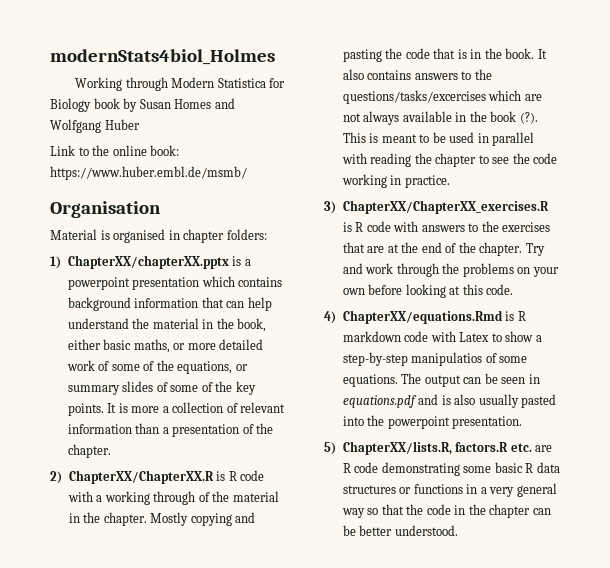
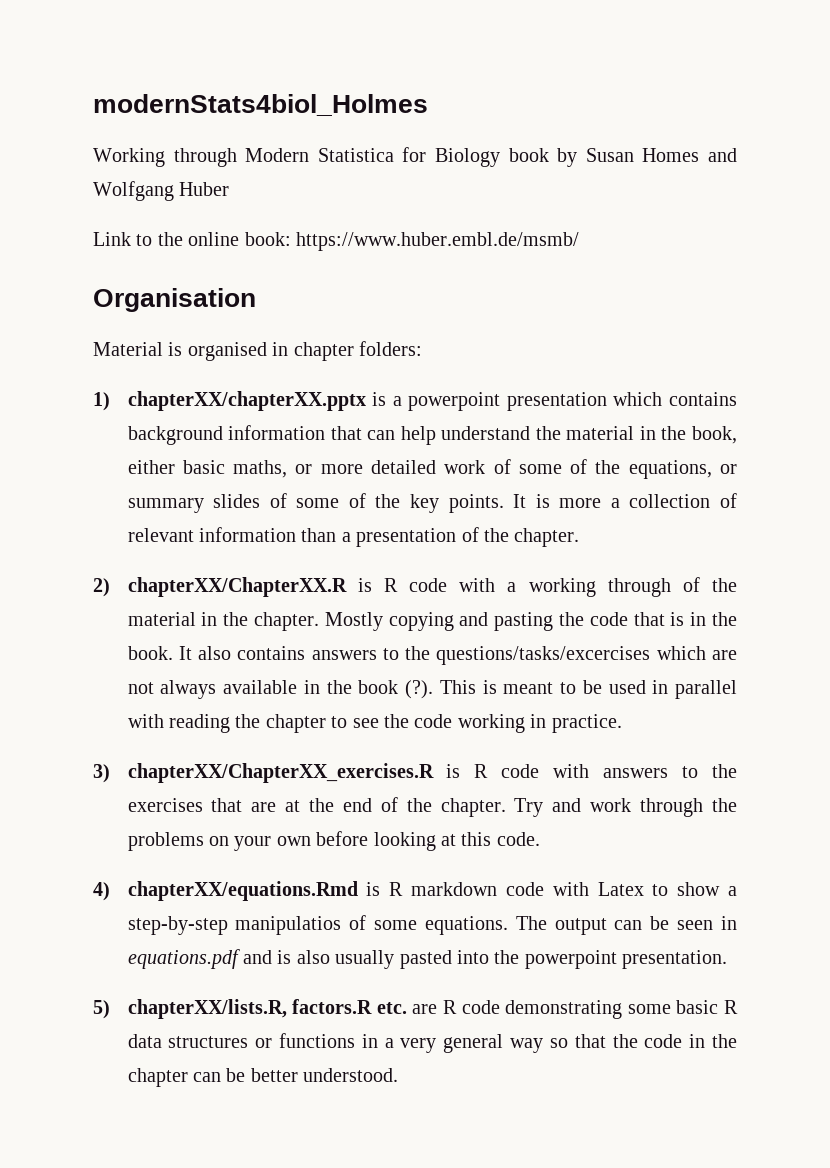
- 1) ChapterXX/chapterXX.pptx is a powerpoint presentation which contains background information that can help understand the material in the book, either basic maths, or more detailed work of some of the equations, or summary slides of some of the key points.
+ 1) chapterXX/chapterXX.pptx is a powerpoint presentation which contains background information that can help understand the material in the book, either basic maths, or more detailed work of some of the equations, or summary slides of some of the key points.
- 2) ChapterXX/ChapterXX.R is R code with a working through of the material in the chapter.
+ 2) chapterXX/ChapterXX.R is R code with a working through of the material in the chapter.
- 3) ChapterXX/ChapterXX_exercises.R is R code with answers to the exercises that are at the end of the chapter.
+ 3) chapterXX/ChapterXX_exercises.R is R code with answers to the exercises that are at the end of the chapter.
- 4) ChapterXX/equations.Rmd is R markdown code with Latex to show a step-by-step manipulatios of some equations.
+ 4) chapterXX/equations.Rmd is R markdown code with Latex to show a step-by-step manipulatios of some equations.
- 5) ChapterXX/lists.R, factors.R etc. are R code demonstrating some basic R data structures or functions in a very general way so that the code in the chapter can be better understood.
+ 5) chapterXX/lists.R, factors.R etc. are R code demonstrating some basic R data structures or functions in a very general way so that the code in the chapter can be better understood.

